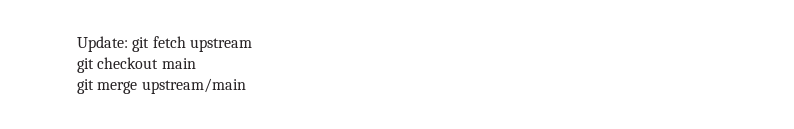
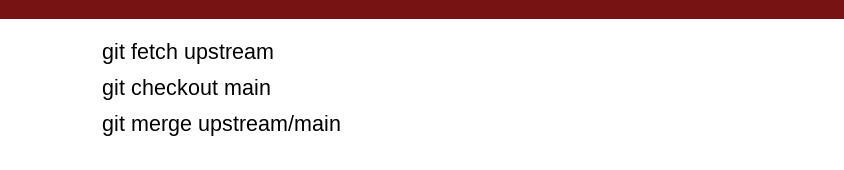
- Update: git fetch upstream
+ git fetch upstream

